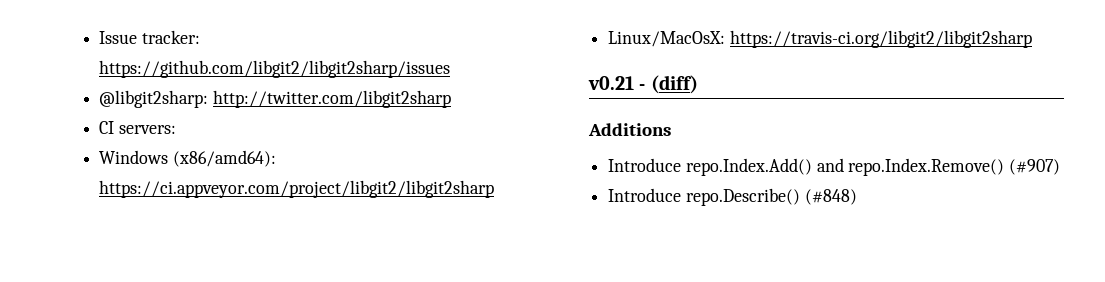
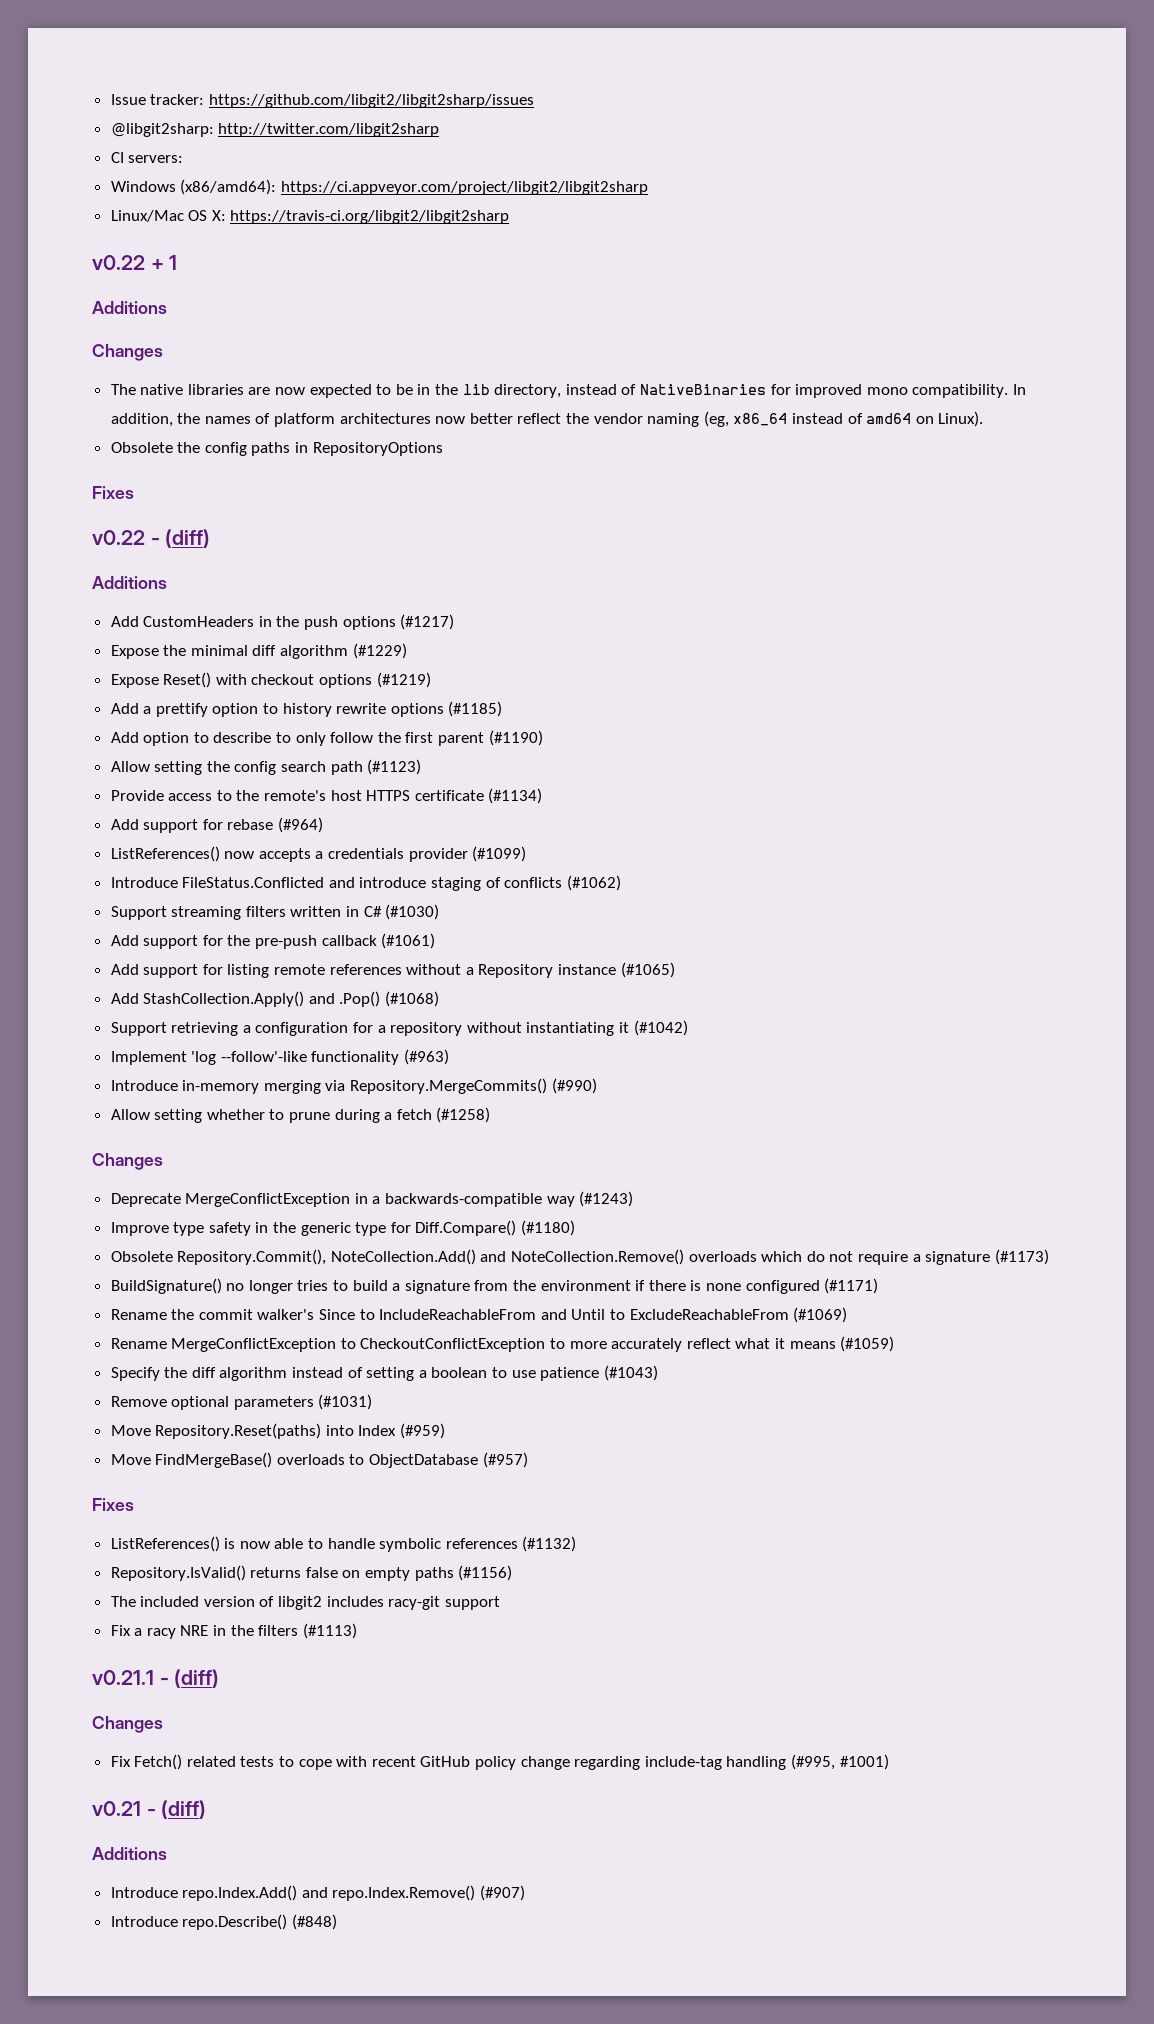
- Linux/MacOsX: https://travis-ci.org/libgit2/libgit2sharp
+ Linux/Mac OS X: https://travis-ci.org/libgit2/libgit2sharp
+ v0.22 + 1
+ Additions
+ Changes
+ The native libraries are now expected to be in the lib directory, instead of NativeBinaries for improved mono compatibility. In addition, the names of platform architectures now better reflect the vendor naming (eg, x86_64 instead of amd64 on Linux).
+ Obsolete the config paths in RepositoryOptions
+ Fixes
+ v0.22 - (diff)
+ Additions
+ Add CustomHeaders in the push options (#1217)
+ Expose the minimal diff algorithm (#1229)
+ Expose Reset() with checkout options (#1219)
+ Add a prettify option to history rewrite options (#1185)
+ Add option to describe to only follow the first parent (#1190)
+ Allow setting the config search path (#1123)
+ Provide access to the remote's host HTTPS certificate (#1134)
+ Add support for rebase (#964)
+ ListReferences() now accepts a credentials provider (#1099)
+ Introduce FileStatus.Conflicted and introduce staging of conflicts (#1062)
+ Support streaming filters written in C# (#1030)
+ Add support for the pre-push callback (#1061)
+ Add support for listing remote references without a Repository instance (#1065)
+ Add StashCollection.Apply() and .Pop() (#1068)
+ Support retrieving a configuration for a repository without instantiating it (#1042)
+ Implement 'log --follow'-like functionality (#963)
+ Introduce in-memory merging via Repository.MergeCommits() (#990)
+ Allow setting whether to prune during a fetch (#1258)
+ Changes
+ Deprecate MergeConflictException in a backwards-compatible way (#1243)
+ Improve type safety in the generic type for Diff.Compare() (#1180)
+ Obsolete Repository.Commit(), NoteCollection.Add() and NoteCollection.Remove() overloads which do not require a signature (#1173)
+ BuildSignature() no longer tries to build a signature from the environment if there is none configured (#1171)
+ Rename the commit walker's Since to IncludeReachableFrom and Until to ExcludeReachableFrom (#1069)
+ Rename MergeConflictException to CheckoutConflictException to more accurately reflect what it means (#1059)
+ Specify the diff algorithm instead of setting a boolean to use patience (#1043)
+ Remove optional parameters (#1031)
+ Move Repository.Reset(paths) into Index (#959)
+ Move FindMergeBase() overloads to ObjectDatabase (#957)
+ Fixes
+ ListReferences() is now able to handle symbolic references (#1132)
+ Repository.IsValid() returns false on empty paths (#1156)
+ The included version of libgit2 includes racy-git support
+ Fix a racy NRE in the filters (#1113)
+ v0.21.1 - (diff)
+ Changes
+ Fix Fetch() related tests to cope with recent GitHub policy change regarding include-tag handling (#995, #1001)

